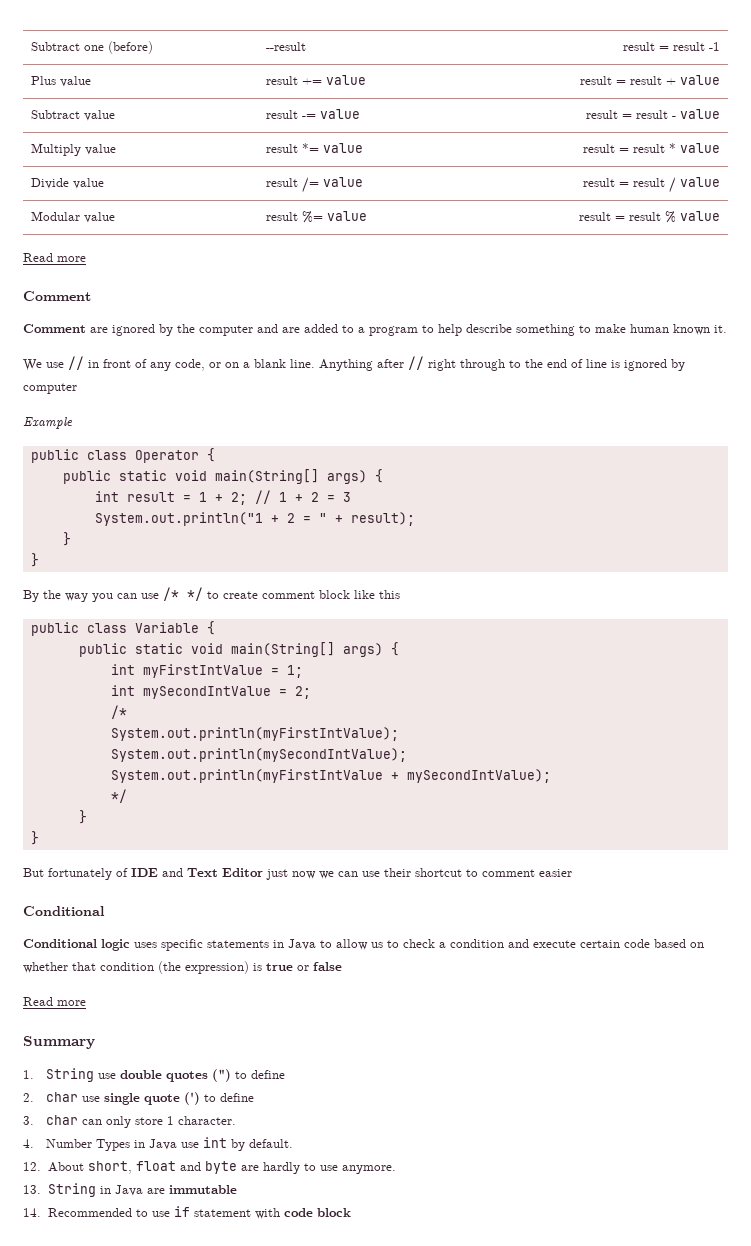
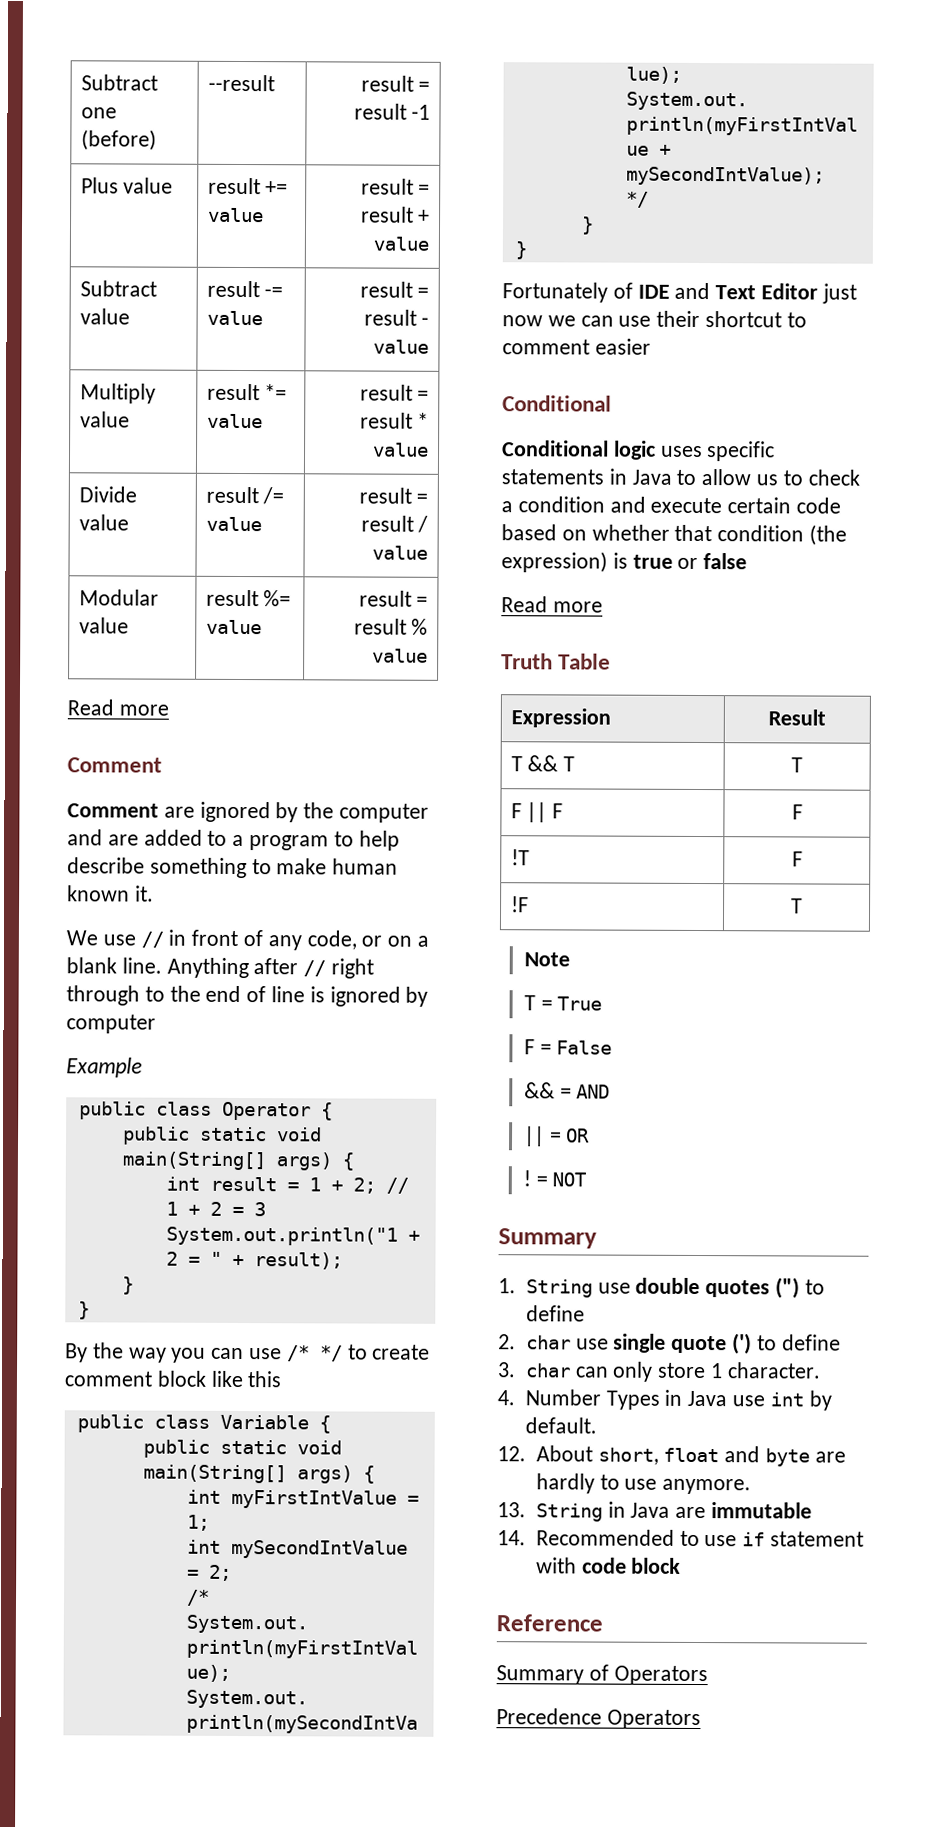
- But fortunately of IDE and Text Editor just now we can use their shortcut to comment easier
+ Fortunately of IDE and Text Editor just now we can use their shortcut to comment easier
+ Truth Table
+ Expression | Result
+ T && T | T
+ F || F | F
+ !T | F
+ !F | T
+ Note
+ T = True
+ F = False
+ && = AND
+ || = OR
+ ! = NOT
+ Reference
+ Summary of Operators
+ Precedence Operators

